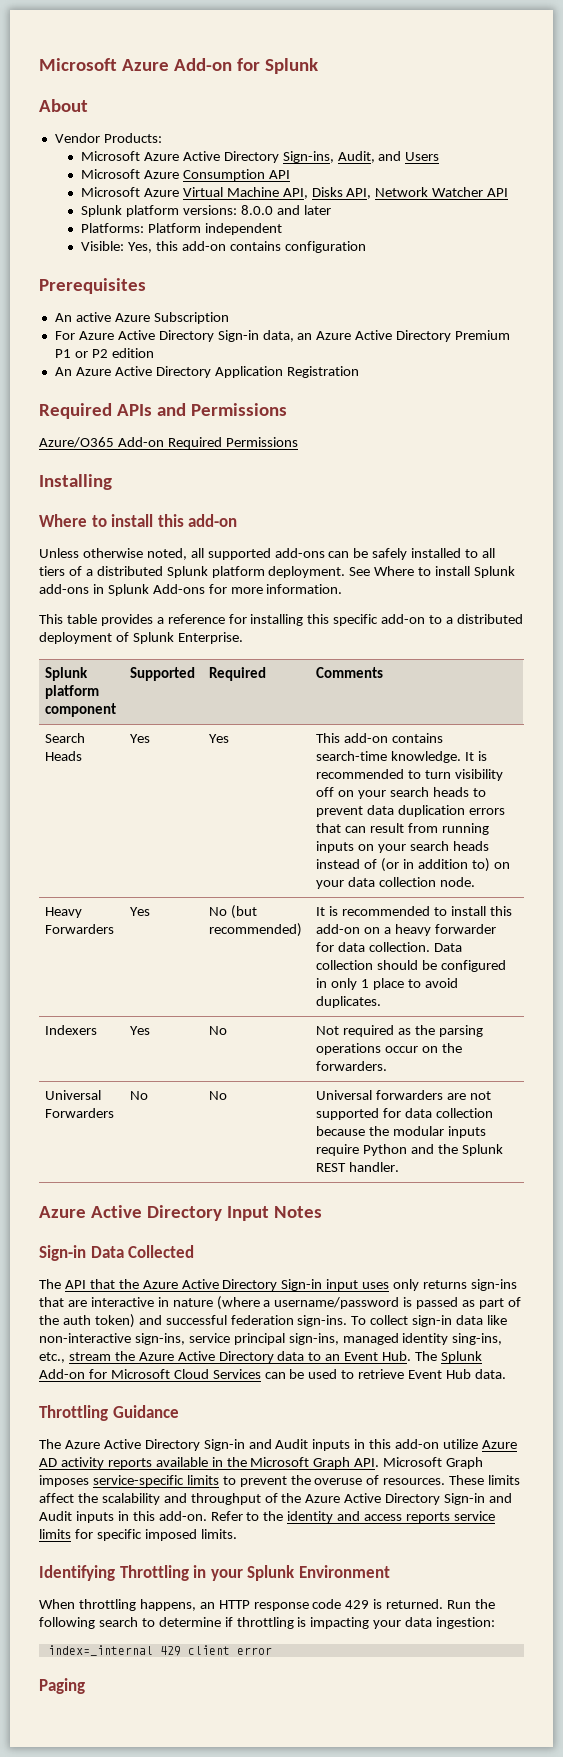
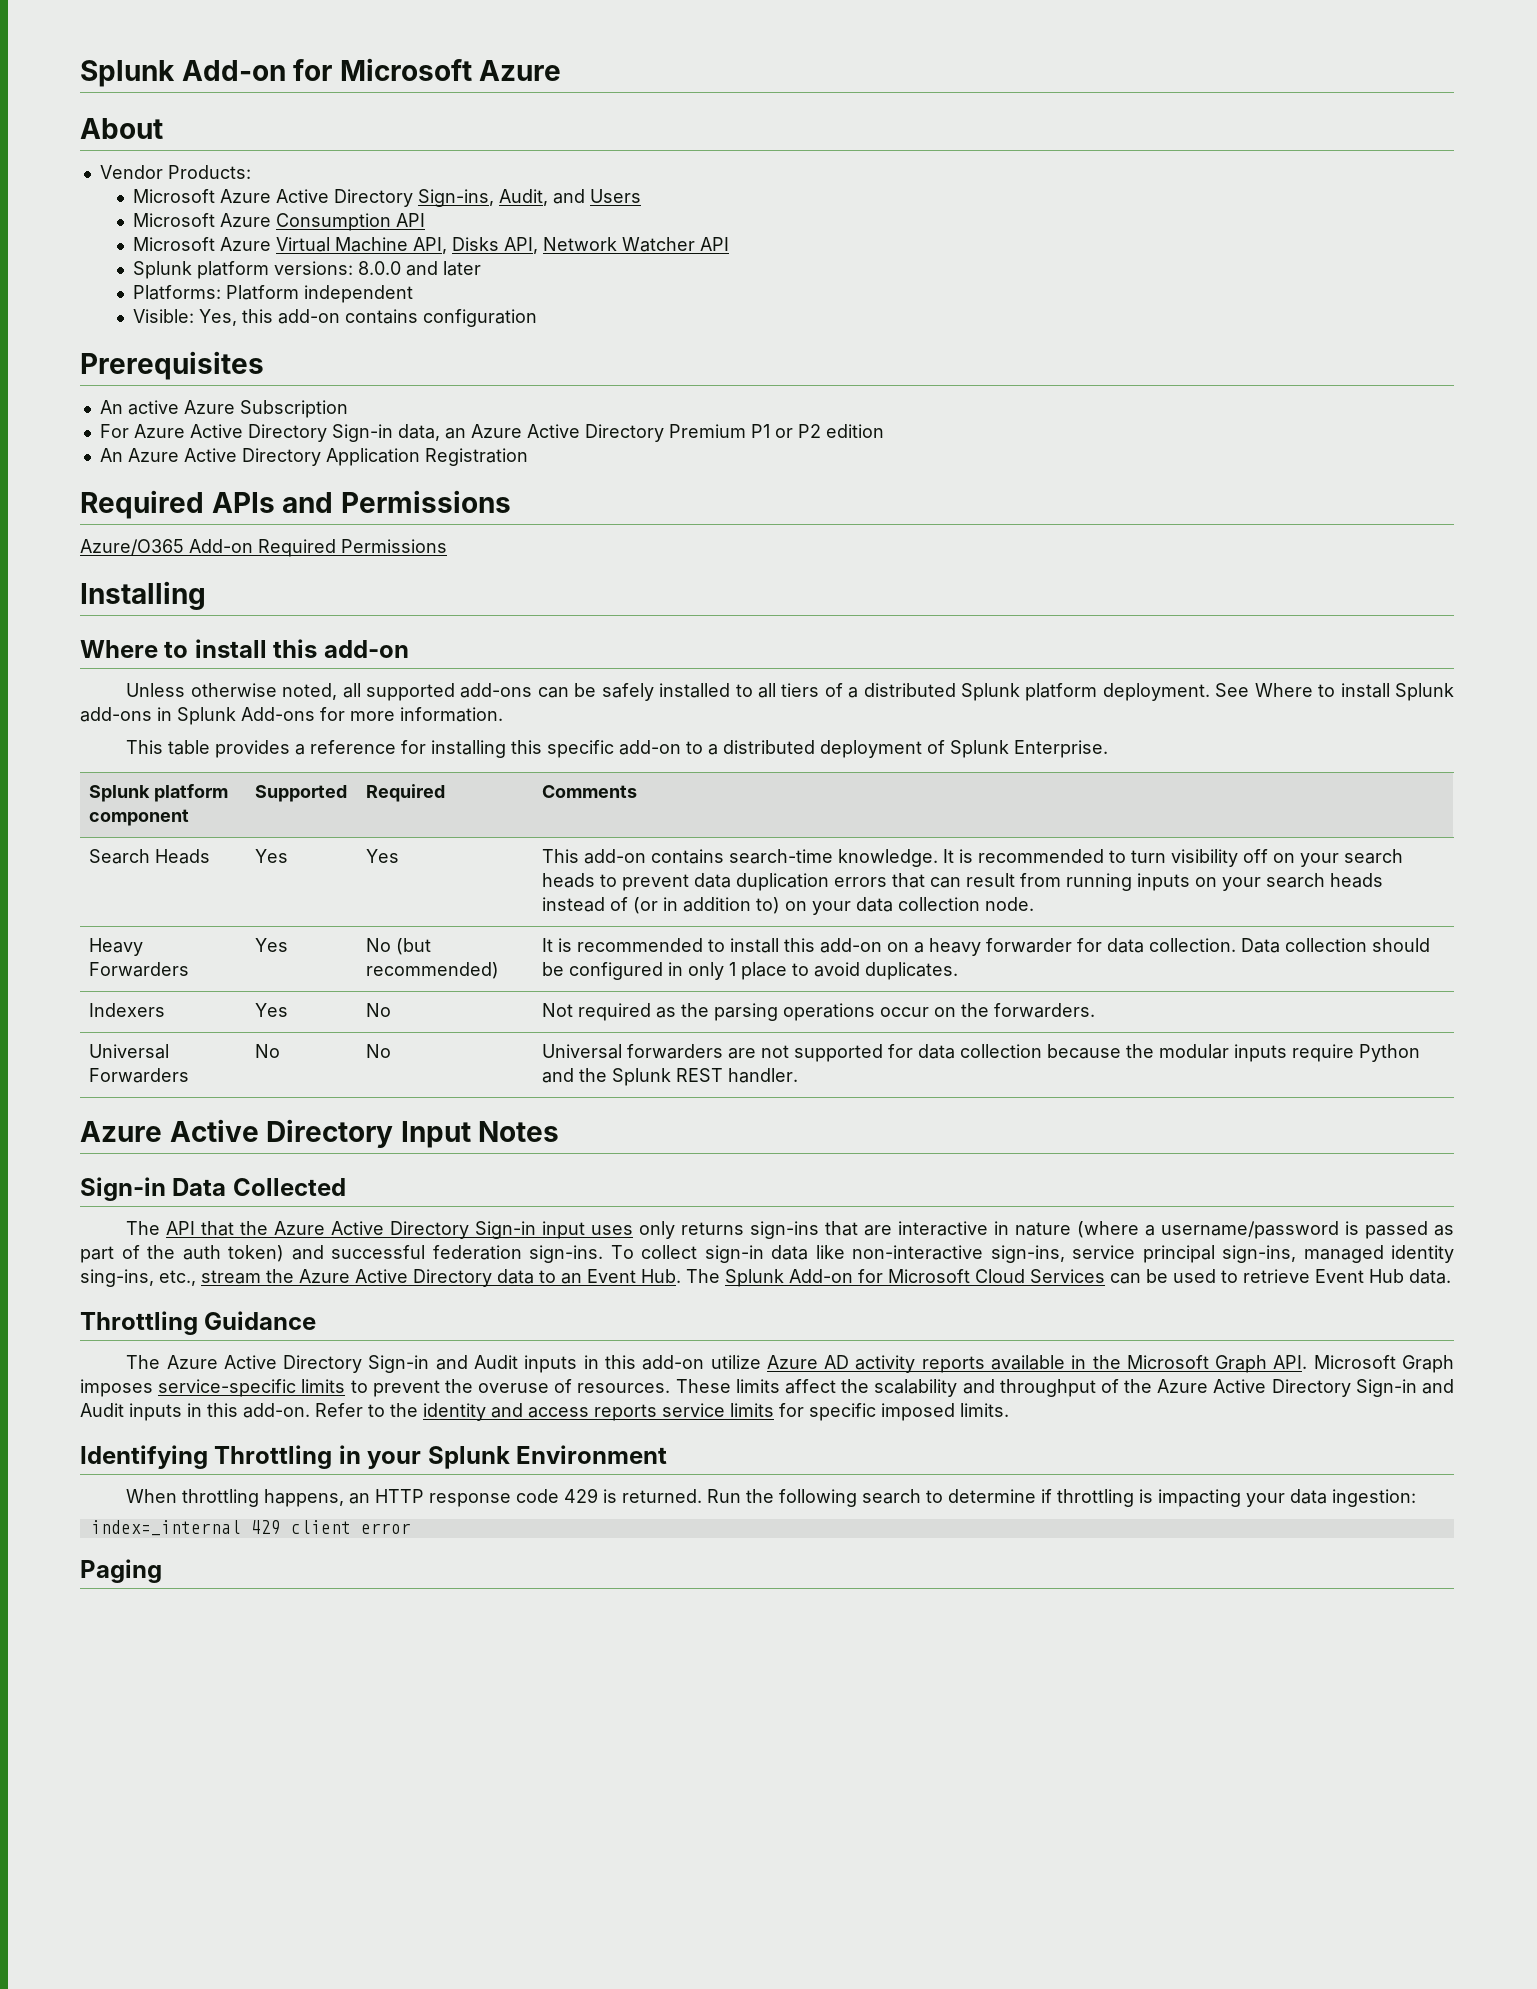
- Microsoft Azure Add-on for Splunk
+ Splunk Add-on for Microsoft Azure

